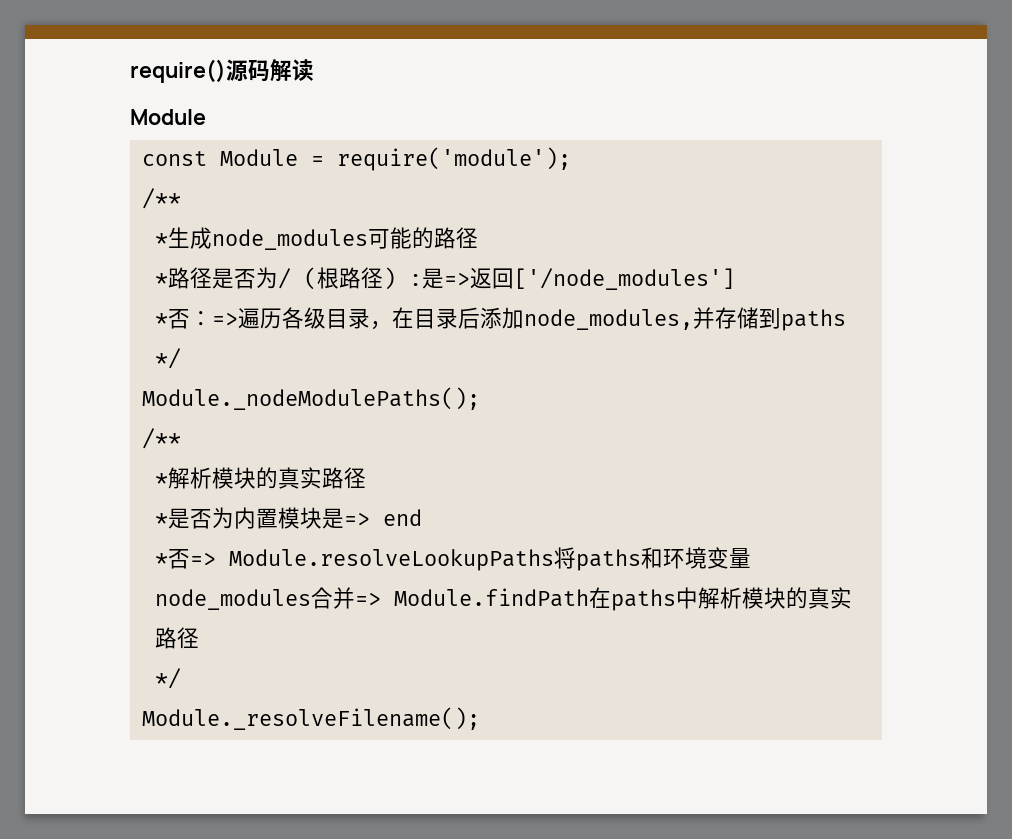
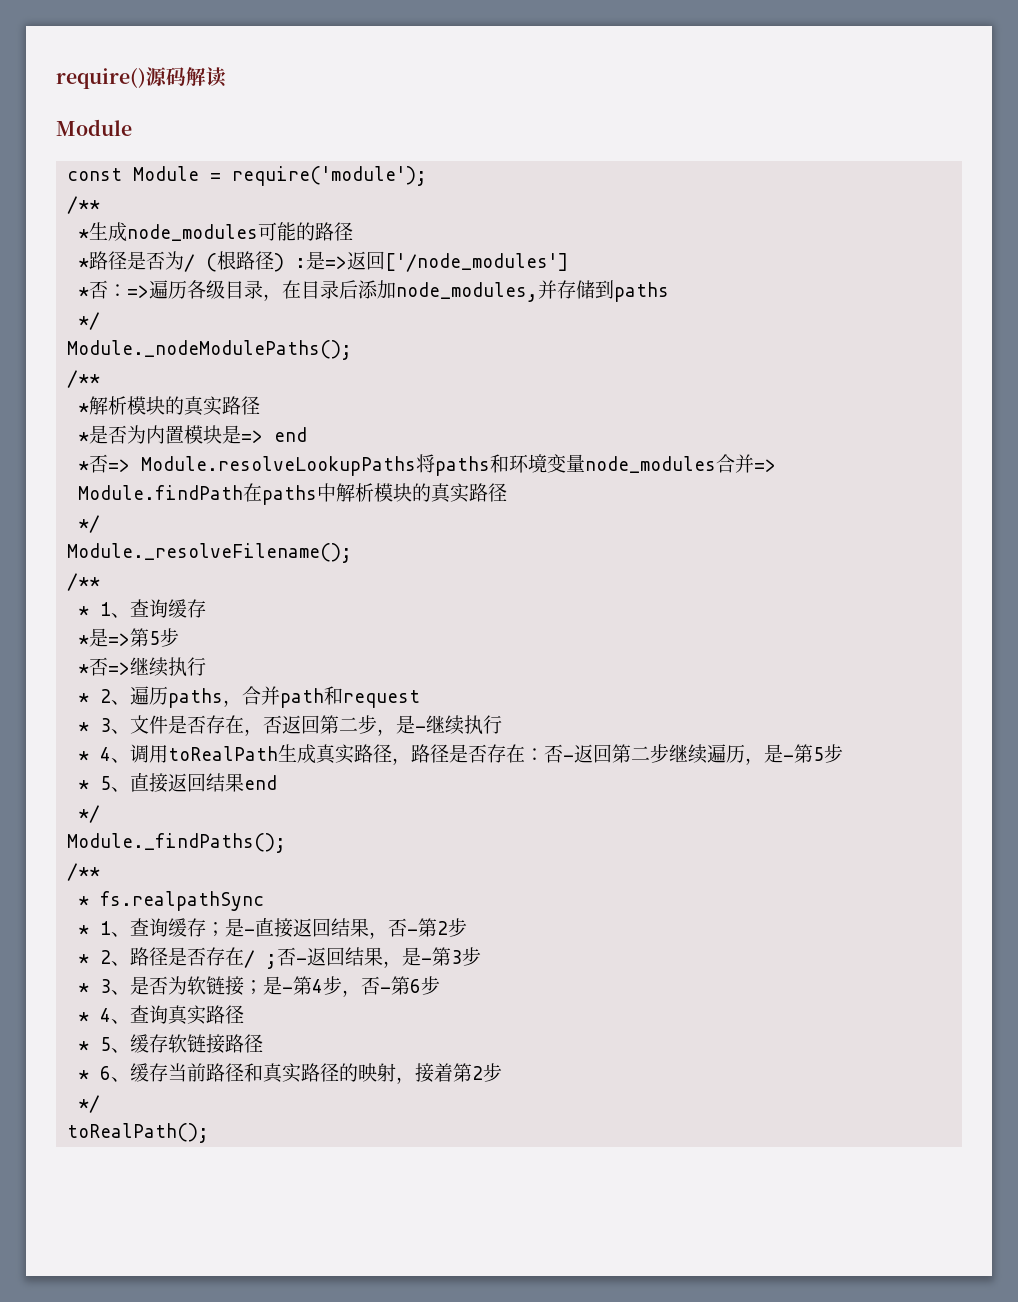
  Module._resolveFilename();
+ /**
+ * 1、查询缓存
+ *是=>第5步
+ *否=>继续执行
+ * 2、遍历paths，合并path和request
+ * 3、文件是否存在，否返回第二步，是-继续执行
+ * 4、调用toRealPath生成真实路径，路径是否存在：否-返回第二步继续遍历，是-第5步
+ * 5、直接返回结果end
+ */
+ Module._findPaths();
+ /**
+ * fs.realpathSync
+ * 1、查询缓存；是-直接返回结果，否-第2步
+ * 2、路径是否存在/ ;否-返回结果，是-第3步
+ * 3、是否为软链接；是-第4步，否-第6步
+ * 4、查询真实路径
+ * 5、缓存软链接路径
+ * 6、缓存当前路径和真实路径的映射，接着第2步
+ */
+ toRealPath();

